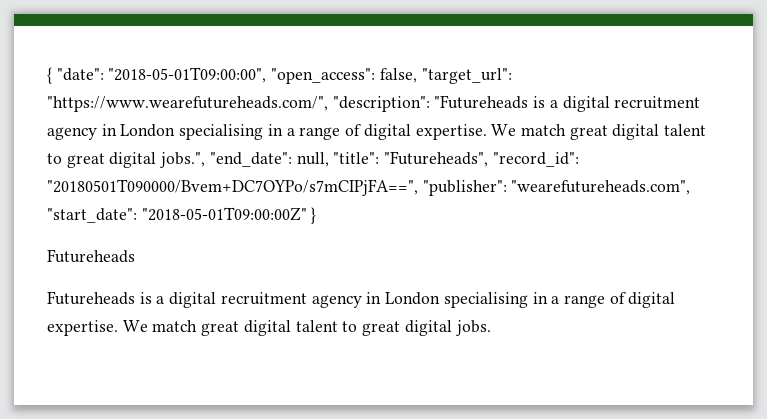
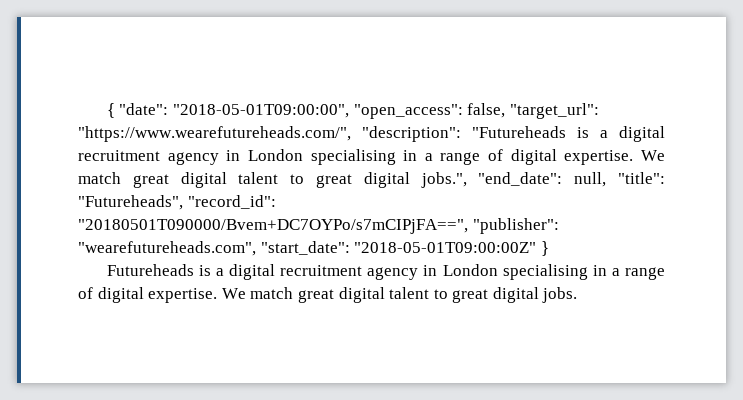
  We match great digital talent to great digital jobs.", "end_date": null, "title": "Futureheads", "record_id": "20180501T090000/Bvem+DC7OYPo/s7mCIPjFA==", "publisher": "wearefutureheads.com", "start_date": "2018-05-01T09:00:00Z" }
- Futureheads

